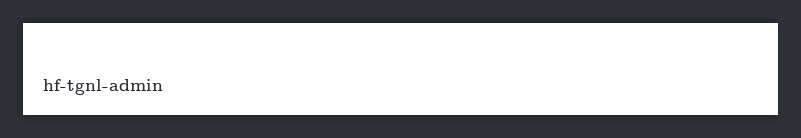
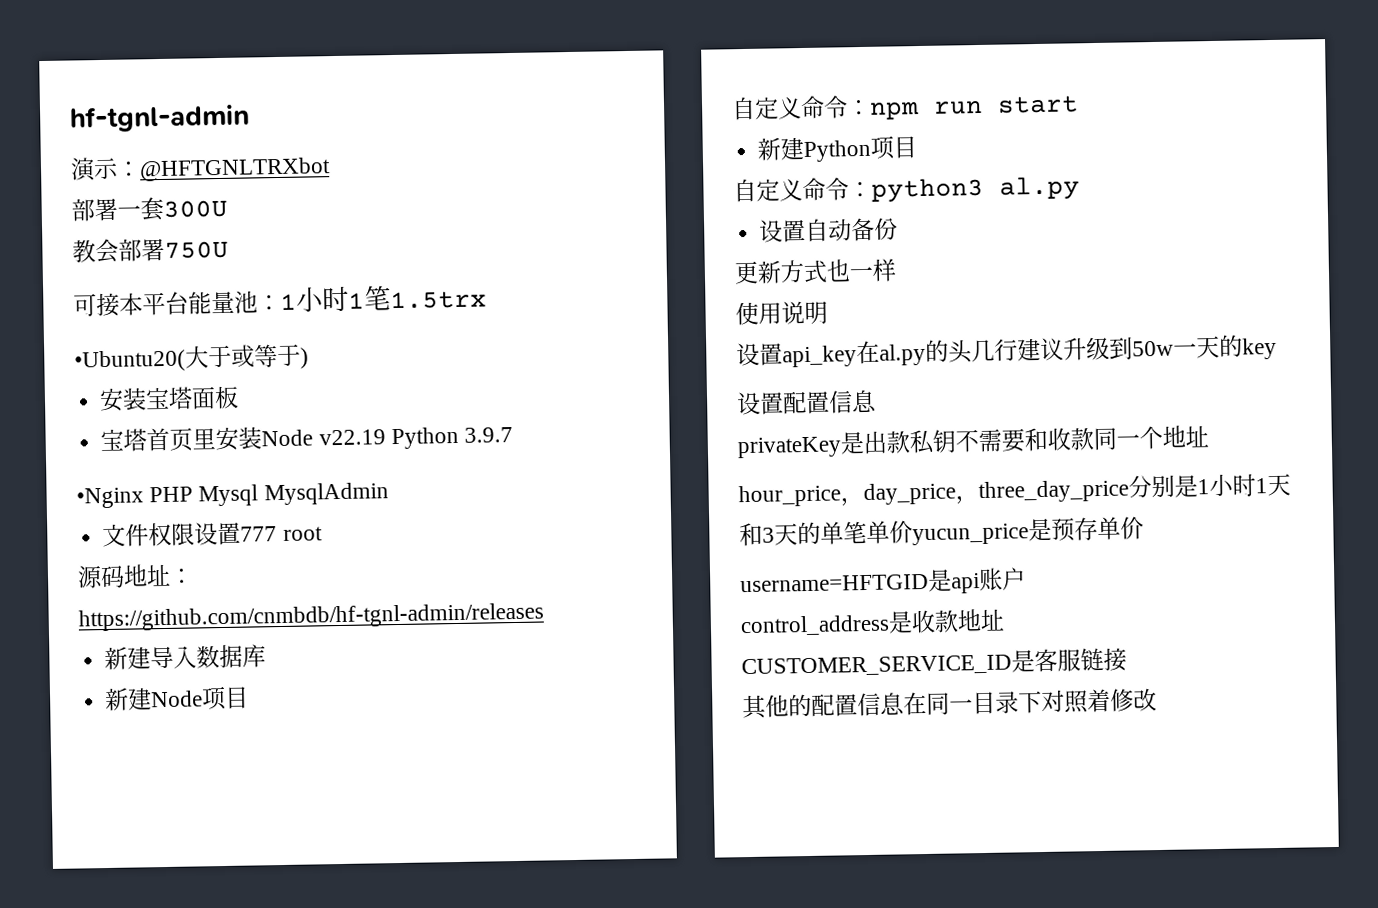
+ 演示：@HFTGNLTRXbot
+ 部署一套300U
+ 教会部署750U
+ 可接本平台能量池：1小时1笔1.5trx
+ •Ubuntu20(大于或等于)
+ 安装宝塔面板
+ 宝塔首页里安装Node v22.19 Python 3.9.7
+ •Nginx PHP Mysql MysqlAdmin
+ 文件权限设置777 root
+ 源码地址：https://github.com/cnmbdb/hf-tgnl-admin/releases
+ 新建导入数据库
+ 新建Node项目
+ 自定义命令：npm run start
+ 新建Python项目
+ 自定义命令：python3 al.py
+ 设置自动备份
+ 更新方式也一样
+ 使用说明
+ 设置api_key在al.py的头几行建议升级到50w一天的key
+ 设置配置信息
+ privateKey是出款私钥不需要和收款同一个地址
+ hour_price，day_price，three_day_price分别是1小时1天和3天的单笔单价yucun_price是预存单价
+ username=HFTGID是api账户
+ control_address是收款地址
+ CUSTOMER_SERVICE_ID是客服链接
+ 其他的配置信息在同一目录下对照着修改

